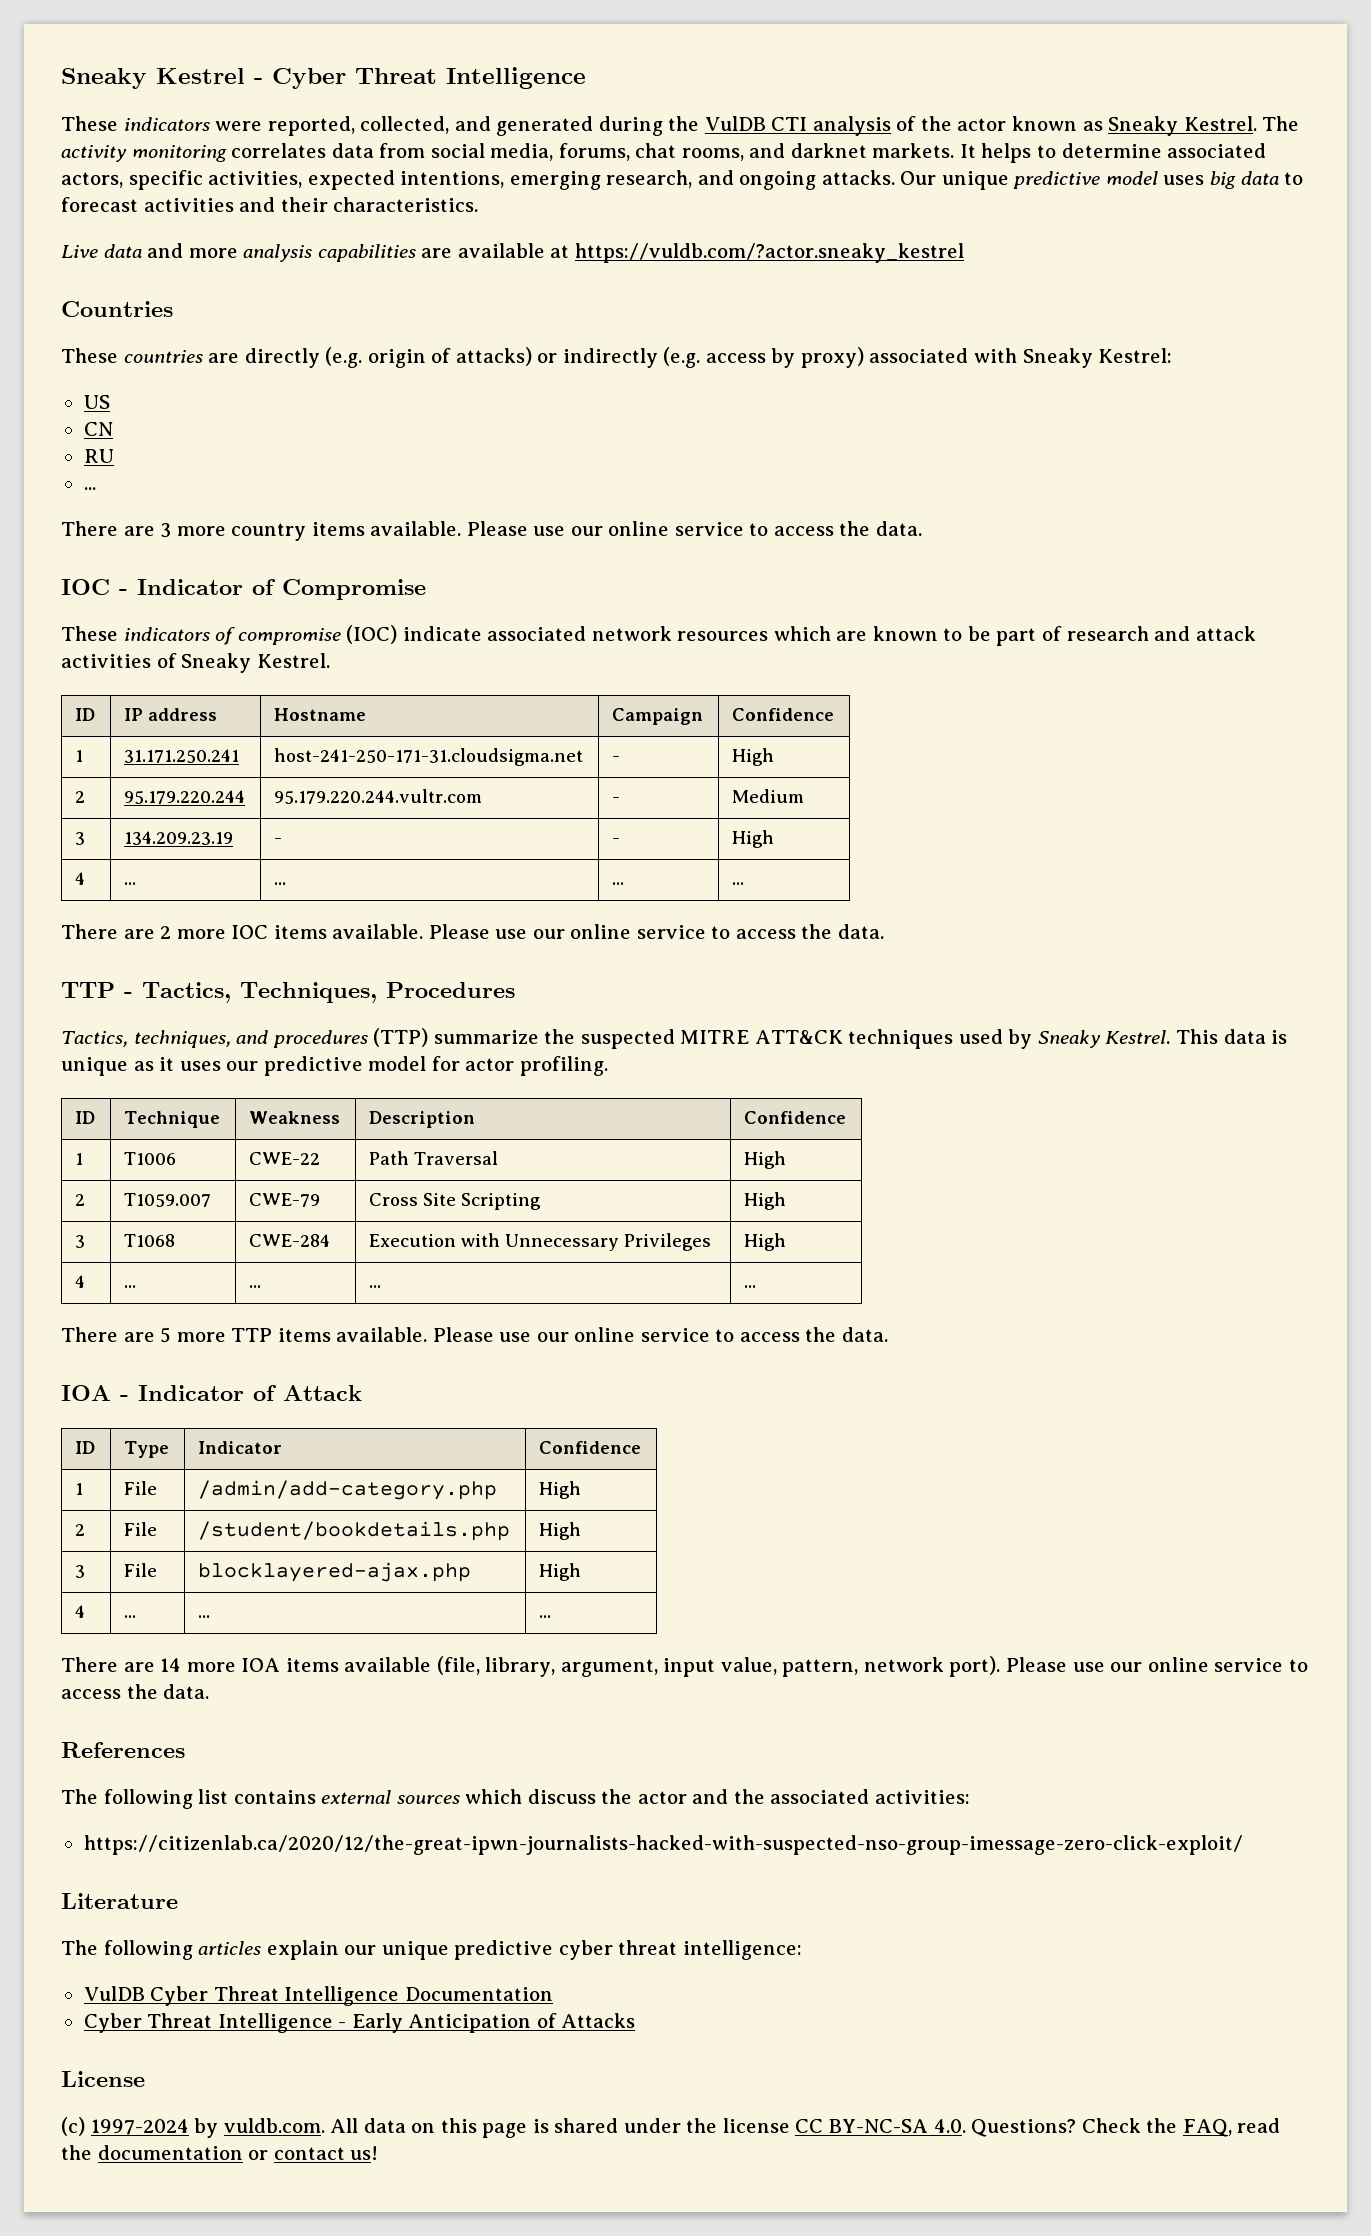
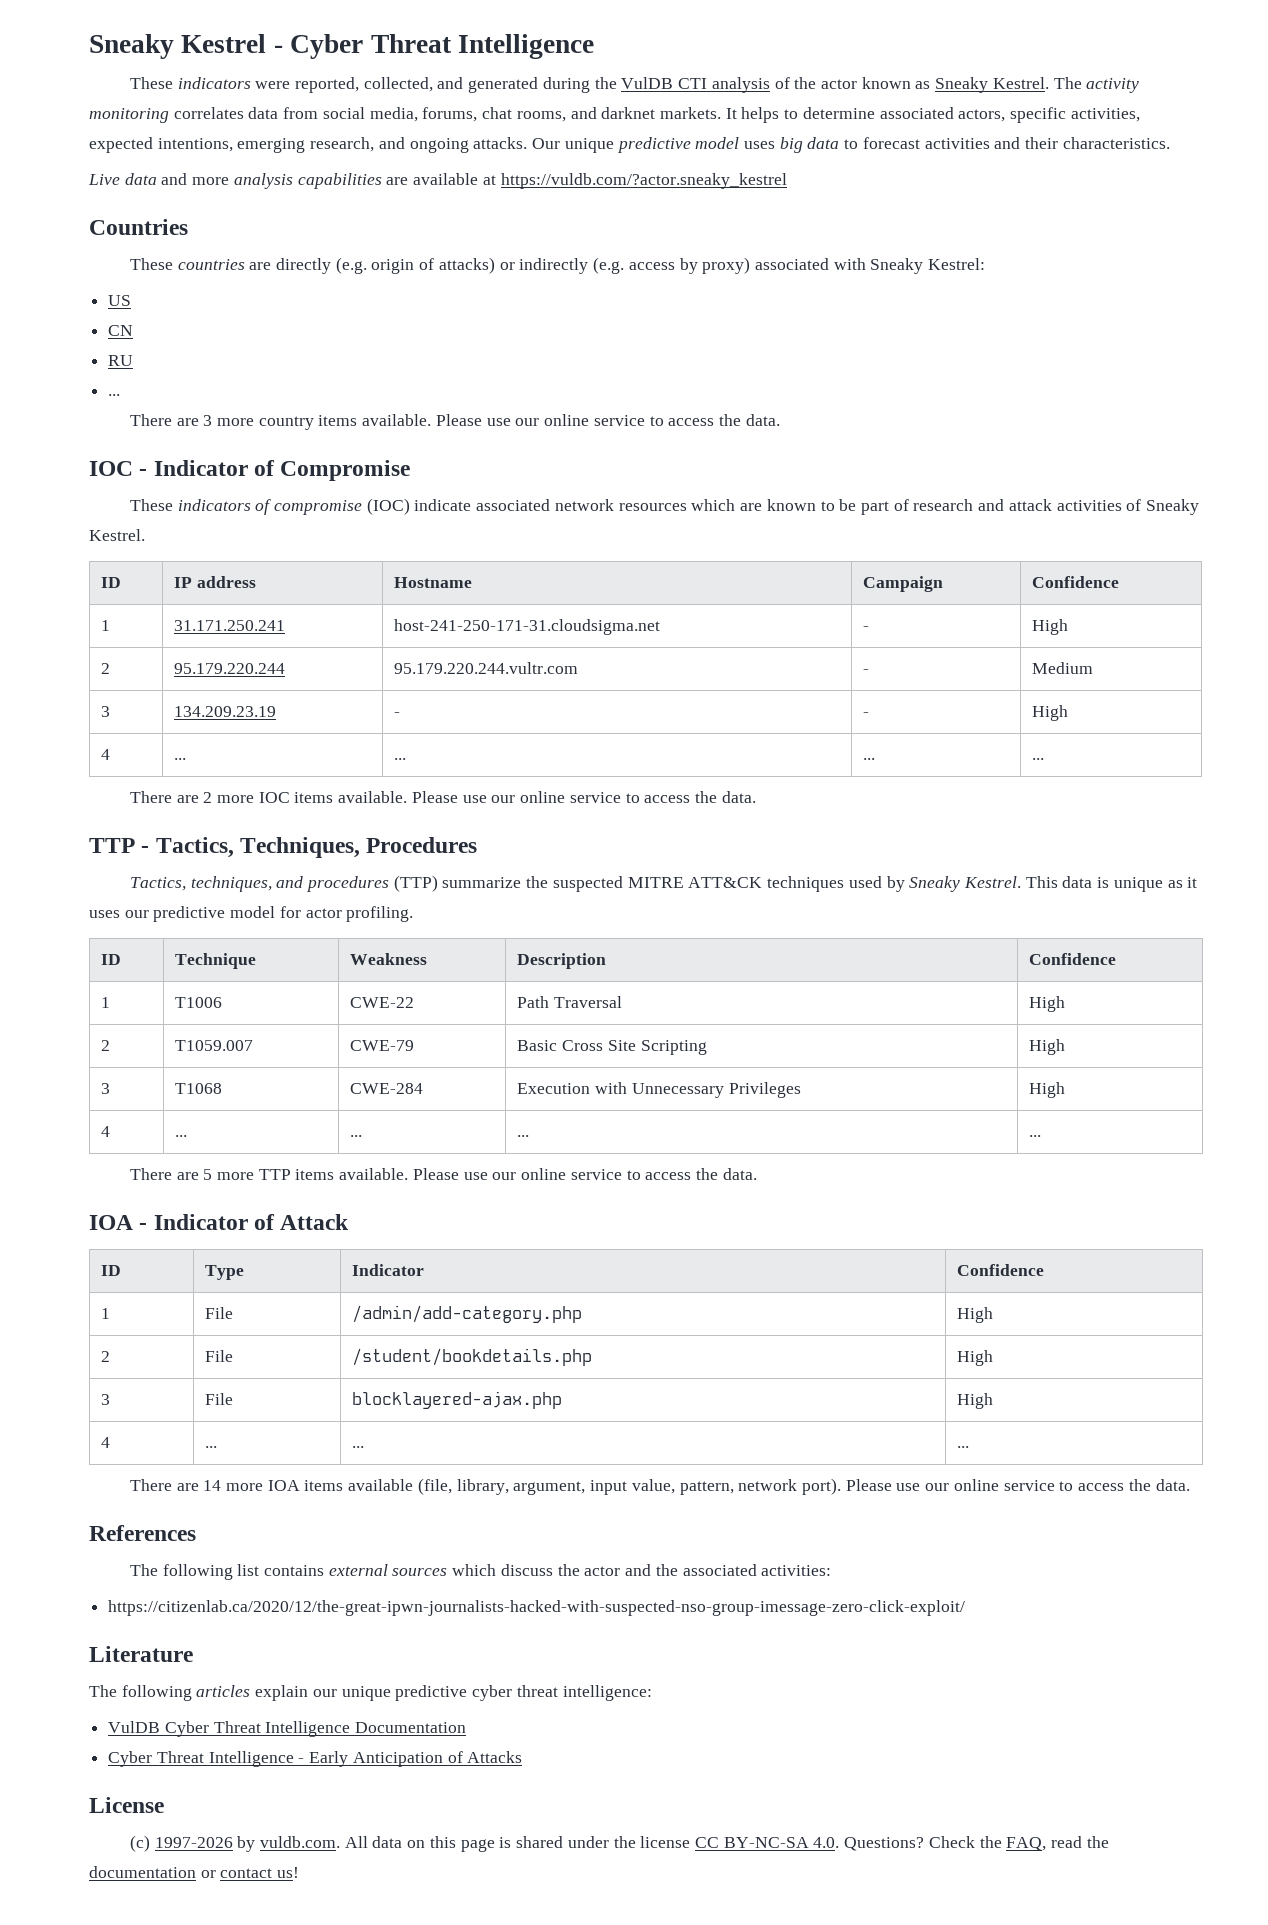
- 2 | T1059.007 | CWE-79 | Cross Site Scripting | High
+ 2 | T1059.007 | CWE-79 | Basic Cross Site Scripting | High
- (c) 1997-2024 by vuldb.com. All data on this page is shared under the license CC BY-NC-SA 4.0. Questions?
+ (c) 1997-2026 by vuldb.com. All data on this page is shared under the license CC BY-NC-SA 4.0. Questions?

